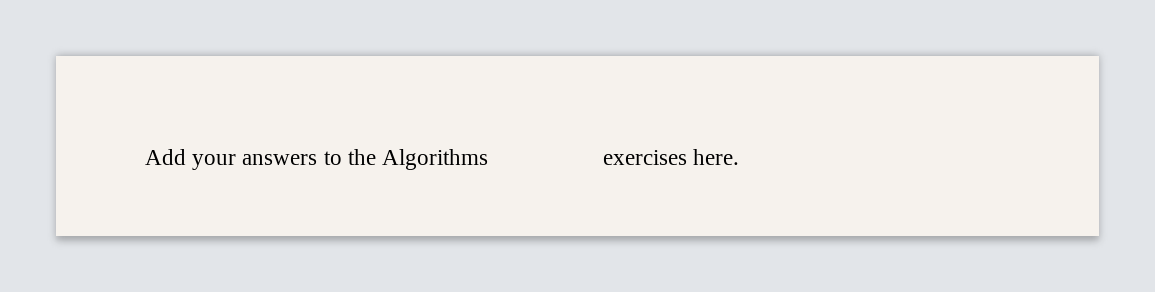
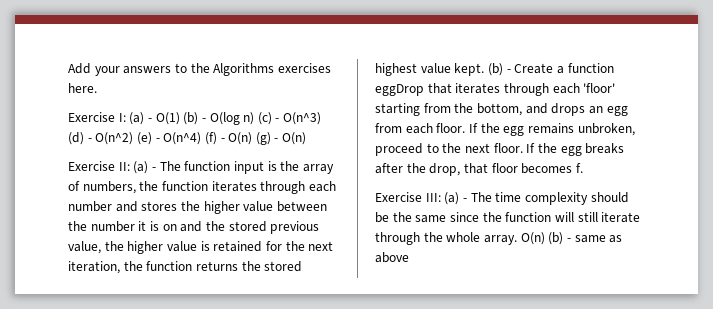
+ Exercise I: (a) - O(1) (b) - O(log n) (c) - O(n^3) (d) - O(n^2) (e) - O(n^4) (f) - O(n) (g) - O(n)
+ Exercise II: (a) - The function input is the array of numbers, the function iterates through each number and stores the higher value between the number it is on and the stored previous value, the higher value is retained for the next iteration, the function returns the stored highest value kept. (b) - Create a function eggDrop that iterates through each 'floor' starting from the bottom, and drops an egg from each floor. If the egg remains unbroken, proceed to the next floor. If the egg breaks after the drop, that floor becomes f.
+ Exercise III: (a) - The time complexity should be the same since the function will still iterate through the whole array. O(n) (b) - same as above

